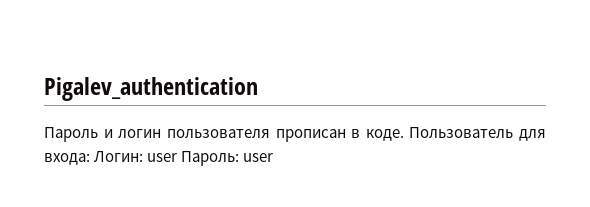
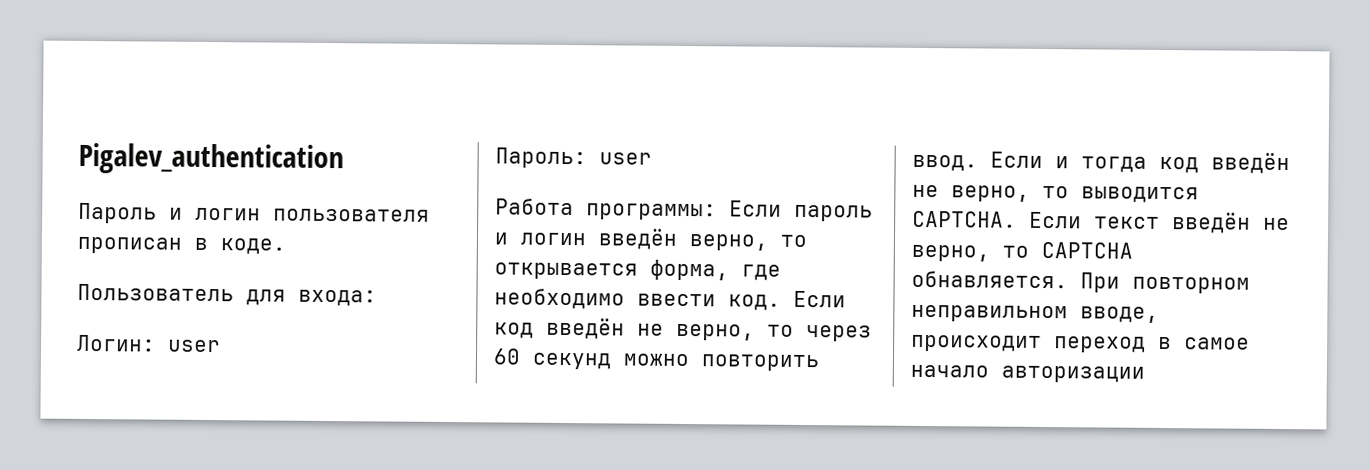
- Пароль и логин пользователя прописан в коде. Пользователь для входа: Логин: user Пароль: user
+ Пароль и логин пользователя прописан в коде.
+ Пользователь для входа:
+ Логин: user
+ Пароль: user
+ Работа программы: Если пароль и логин введён верно, то открывается форма, где необходимо ввести код. Если код введён не верно, то через 60 секунд можно повторить ввод. Если и тогда код введён не верно, то выводится CAPTCHA. Если текст введён не верно, то CAPTCHA обнавляется. При повторном неправильном вводе, происходит переход в самое начало авторизации

